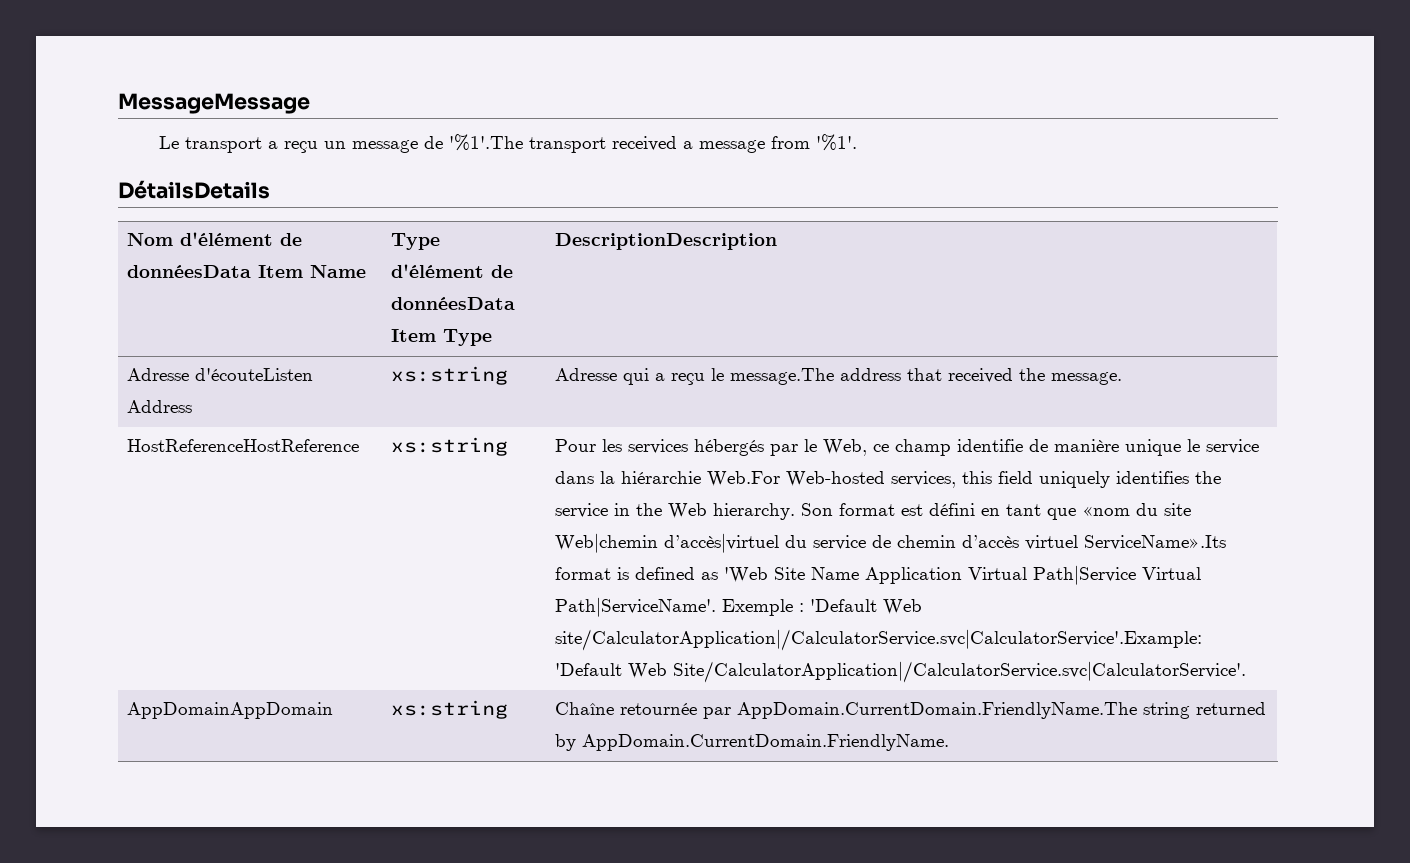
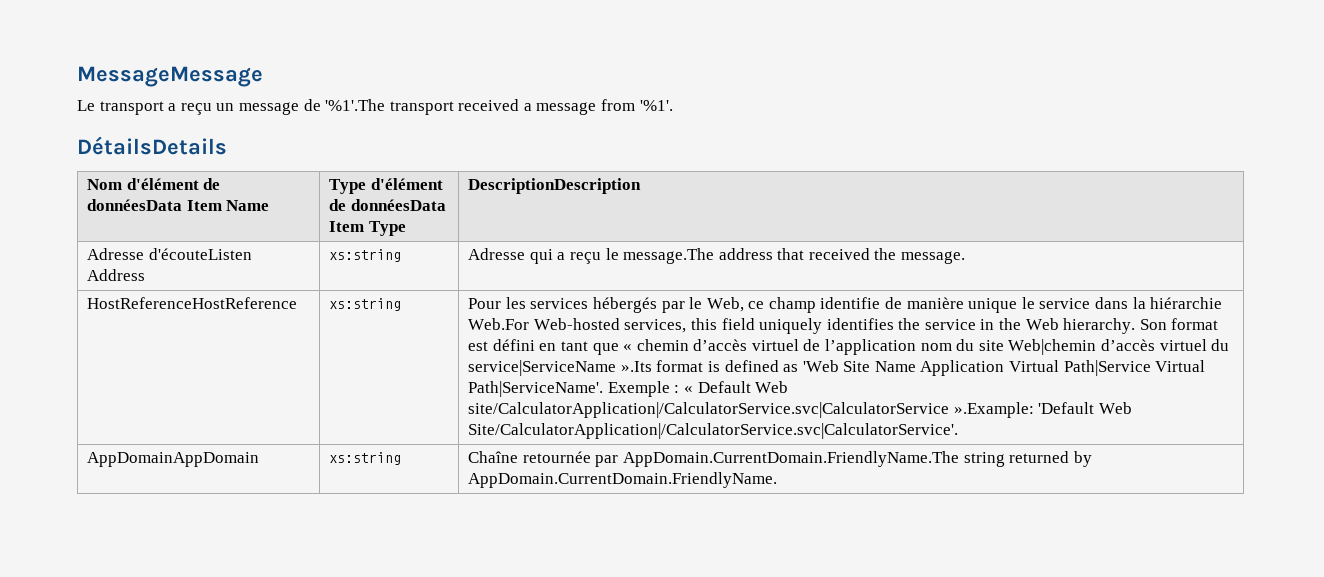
- Son format est défini en tant que «nom du site Web|chemin d’accès|virtuel du service de chemin d’accès virtuel ServiceName».Its format is defined as 'Web Site Name Application Virtual Path|Service Virtual Path|ServiceName'.
+ Son format est défini en tant que « chemin d’accès virtuel de l’application nom du site Web|chemin d’accès virtuel du service|ServiceName ».Its format is defined as 'Web Site Name Application Virtual Path|Service Virtual Path|ServiceName'.
- Exemple : 'Default Web site/CalculatorApplication|/CalculatorService.svc|CalculatorService'.Example: 'Default Web Site/CalculatorApplication|/CalculatorService.svc|CalculatorService'.
+ Exemple : « Default Web site/CalculatorApplication|/CalculatorService.svc|CalculatorService ».Example: 'Default Web Site/CalculatorApplication|/CalculatorService.svc|CalculatorService'.

